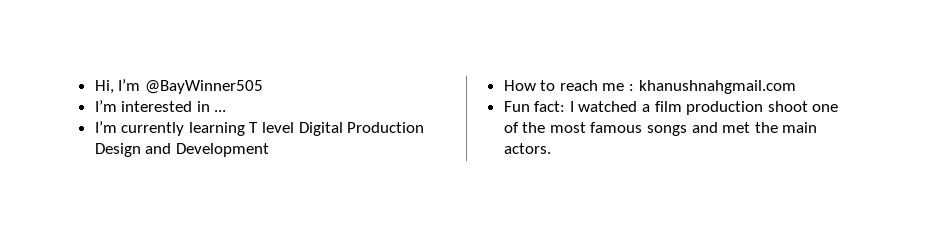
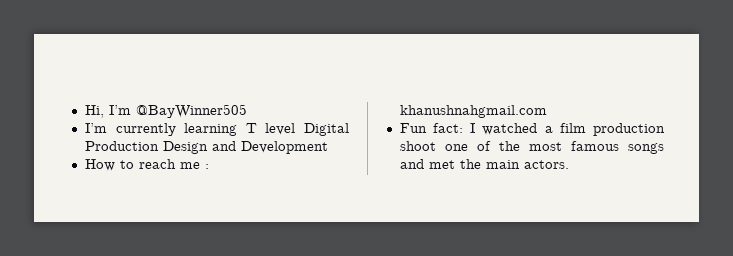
- I’m interested in ...

